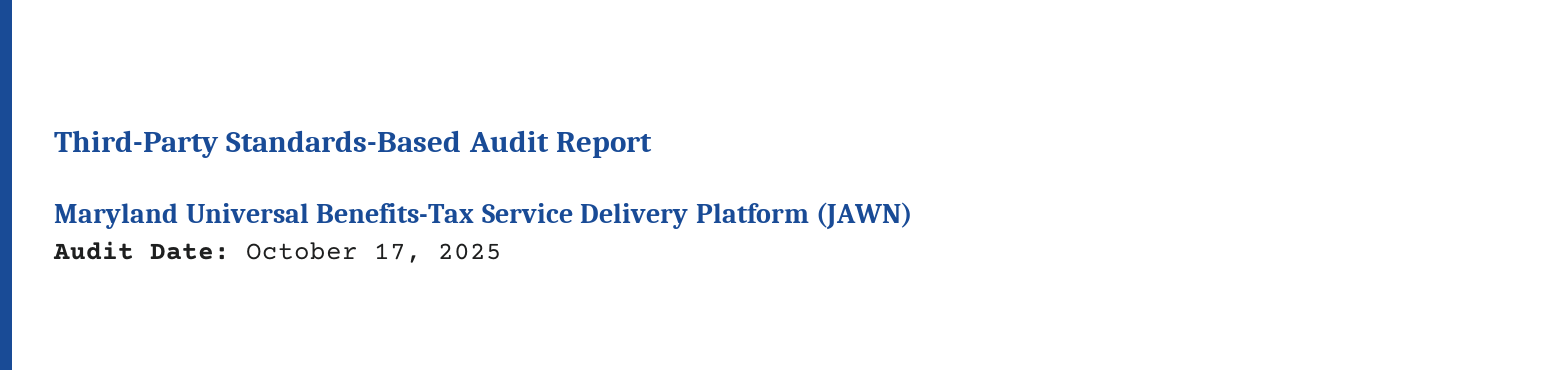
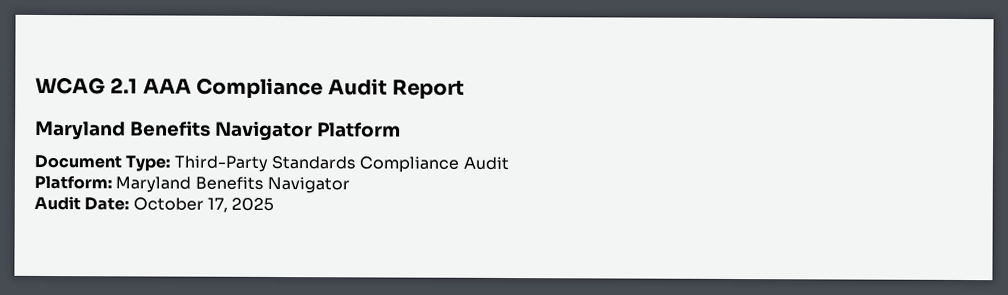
- Third-Party Standards-Based Audit Report
+ WCAG 2.1 AAA Compliance Audit Report
- Maryland Universal Benefits-Tax Service Delivery Platform (JAWN)
+ Maryland Benefits Navigator Platform
+ Document Type: Third-Party Standards Compliance Audit
+ Platform: Maryland Benefits Navigator

